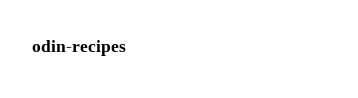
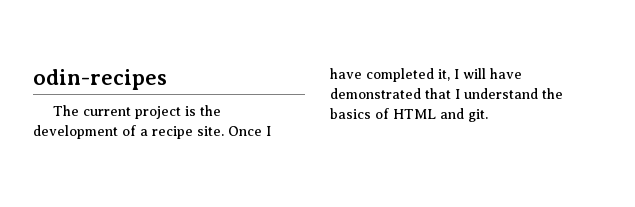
+ The current project is the development of a recipe site. Once I have completed it, I will have demonstrated that I understand the basics of HTML and git.

